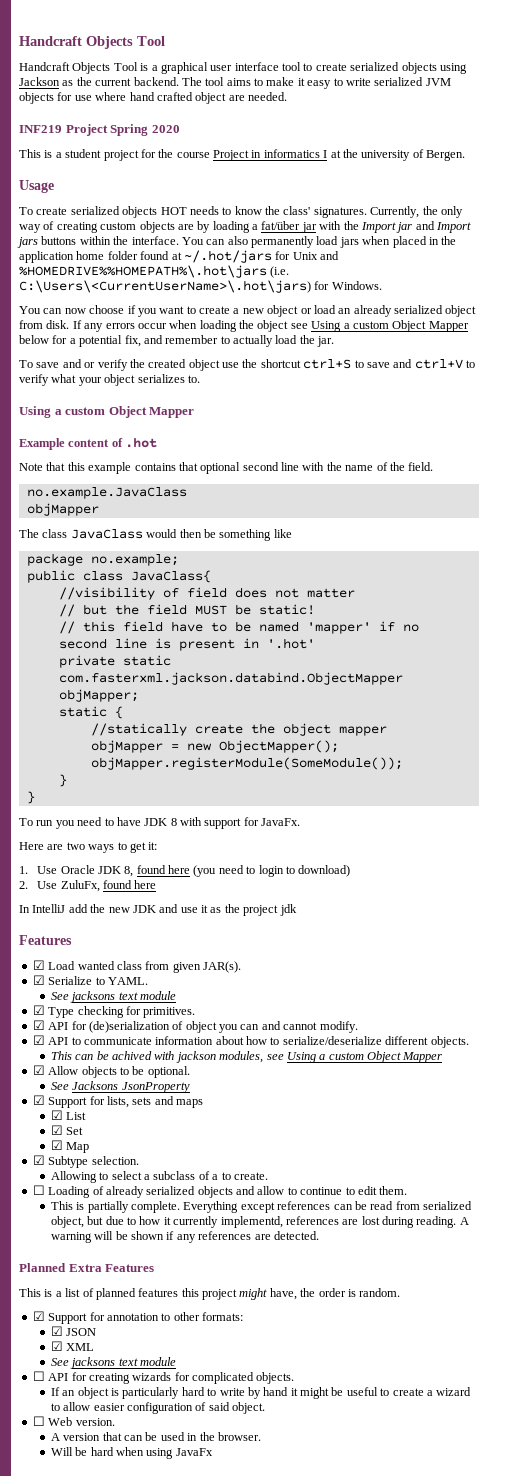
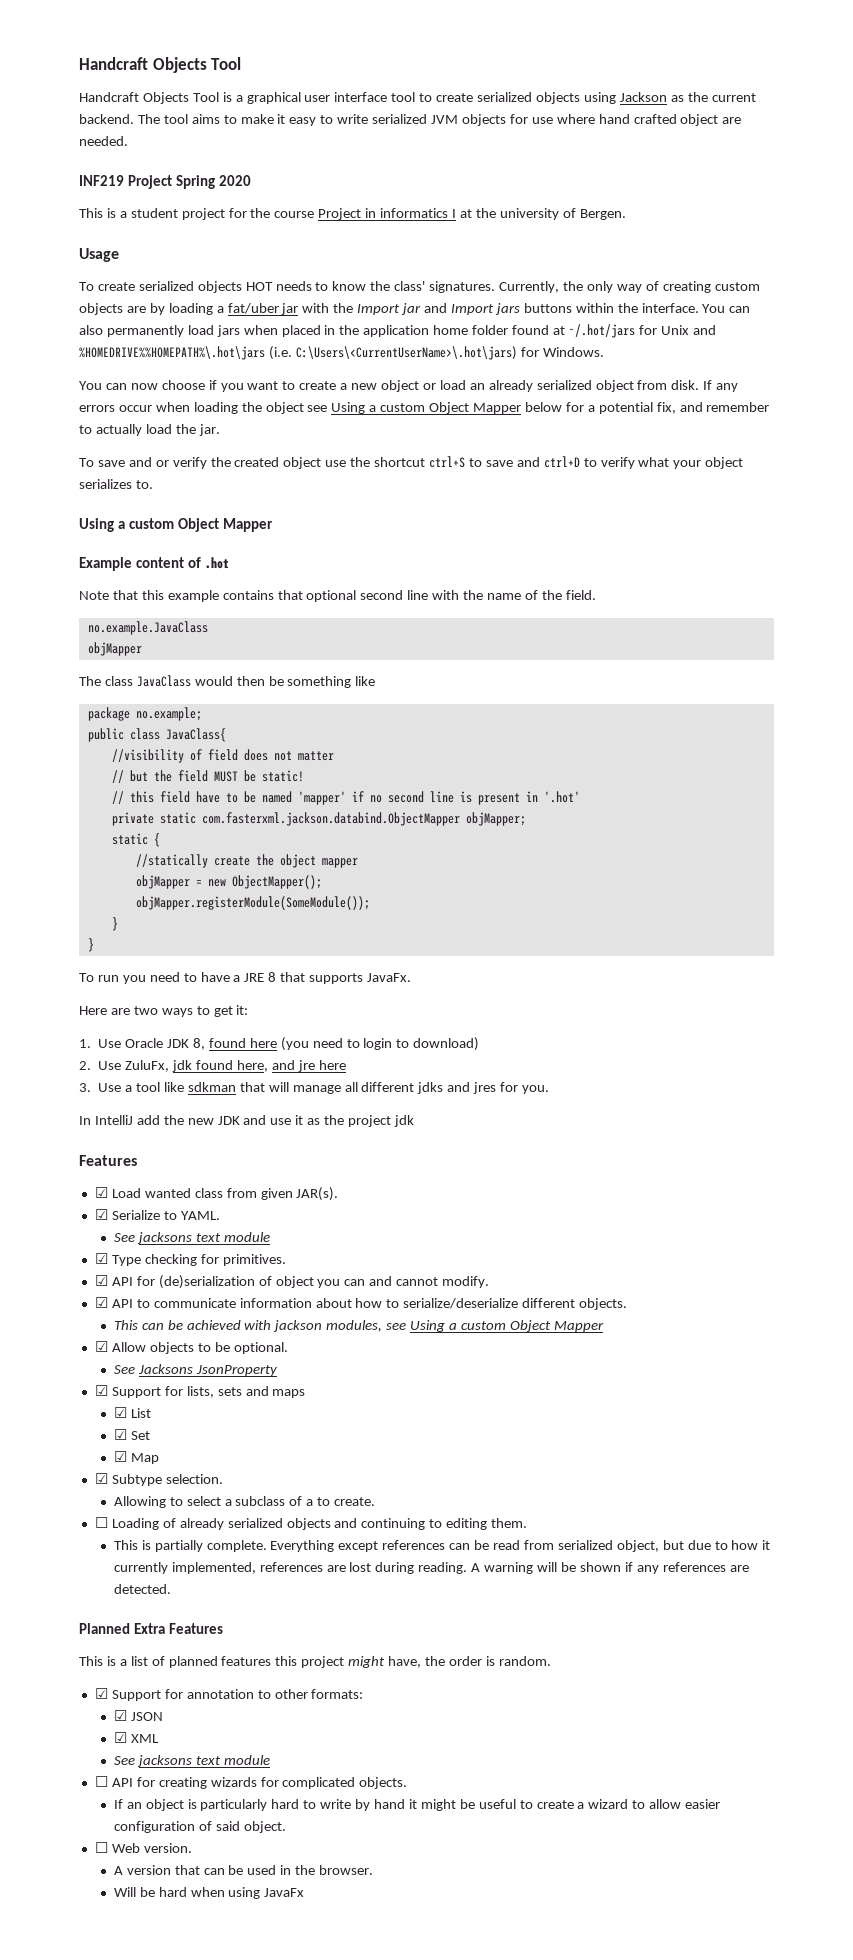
- Currently, the only way of creating custom objects are by loading a fat/über jar with the Import jar and Import jars buttons within the interface.
+ Currently, the only way of creating custom objects are by loading a fat/uber jar with the Import jar and Import jars buttons within the interface.
- To save and or verify the created object use the shortcut ctrl+S to save and ctrl+V to verify what your object serializes to.
+ To save and or verify the created object use the shortcut ctrl+S to save and ctrl+D to verify what your object serializes to.
- To run you need to have JDK 8 with support for JavaFx.
+ To run you need to have a JRE 8 that supports JavaFx.
- 2. Use ZuluFx, found here
+ 2. Use ZuluFx, jdk found here, and jre here
+ 3. Use a tool like sdkman that will manage all different jdks and jres for you.
- This can be achived with jackson modules, see Using a custom Object Mapper
+ This can be achieved with jackson modules, see Using a custom Object Mapper
- ☐ Loading of already serialized objects and allow to continue to edit them.
+ ☐ Loading of already serialized objects and continuing to editing them.
- Everything except references can be read from serialized object, but due to how it currently implementd, references are lost during reading.
+ Everything except references can be read from serialized object, but due to how it currently implemented, references are lost during reading.

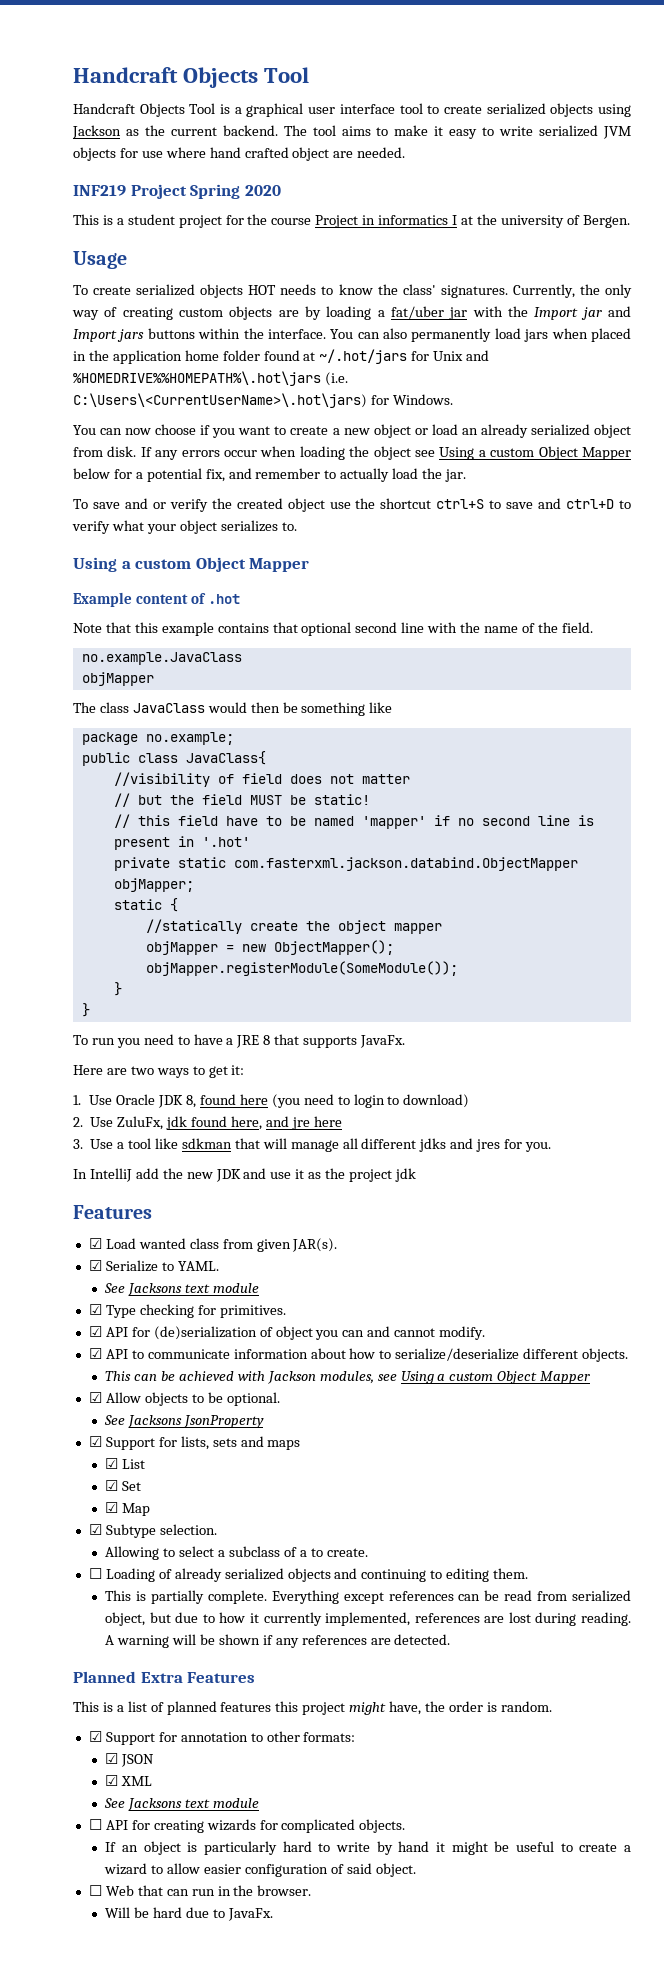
  ☑ Serialize to YAML.
- See jacksons text module
+ See Jacksons text module
- This can be achieved with jackson modules, see Using a custom Object Mapper
+ This can be achieved with Jackson modules, see Using a custom Object Mapper
  ☑ XML
- See jacksons text module
+ See Jacksons text module
- ☐ Web version.
- A version that can be used in the browser.
+ ☐ Web that can run in the browser.
- Will be hard when using JavaFx
+ Will be hard due to JavaFx.

